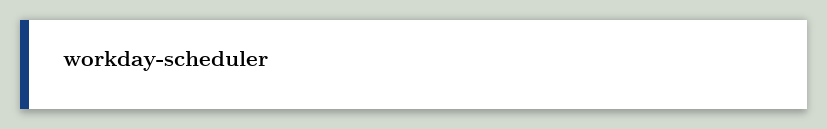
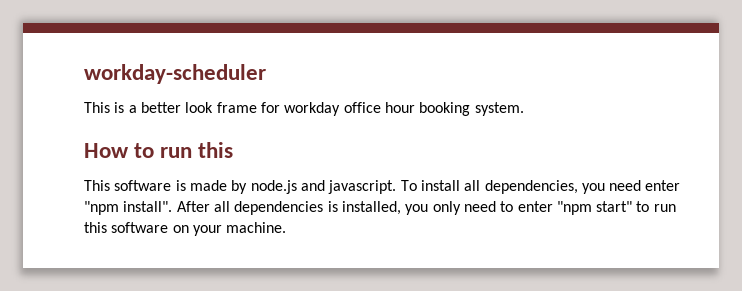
+ This is a better look frame for workday office hour booking system.
+ How to run this
+ This software is made by node.js and javascript. To install all dependencies, you need enter "npm install". After all dependencies is installed, you only need to enter "npm start" to run this software on your machine.

